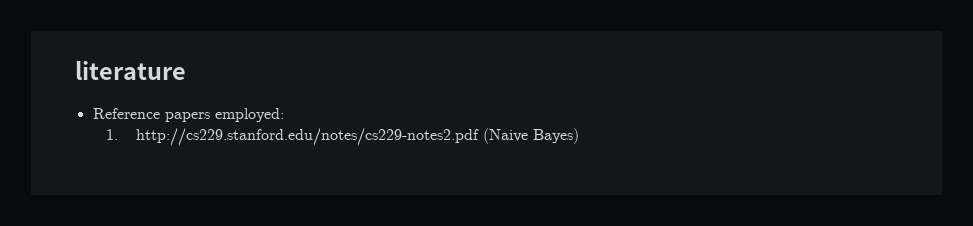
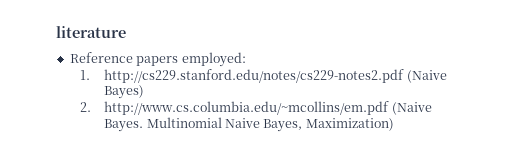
+ 2. http://www.cs.columbia.edu/~mcollins/em.pdf (Naive Bayes. Multinomial Naive Bayes, Maximization)

